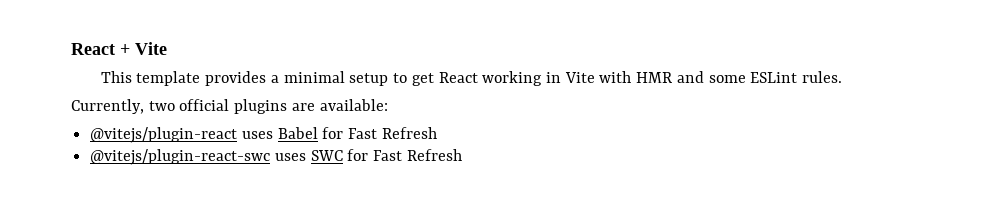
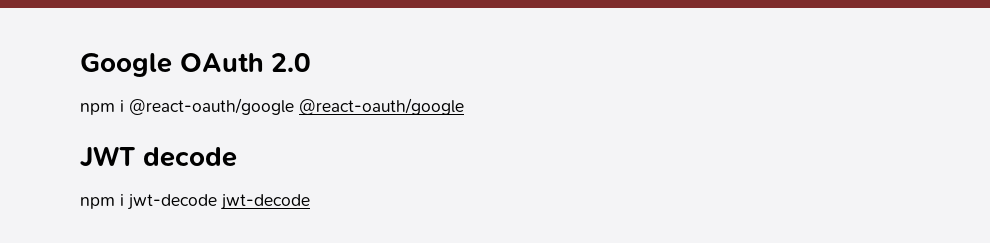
- React + Vite
- This template provides a minimal setup to get React working in Vite with HMR and some ESLint rules.
- Currently, two official plugins are available:
- @vitejs/plugin-react uses Babel for Fast Refresh
- @vitejs/plugin-react-swc uses SWC for Fast Refresh
+ Google OAuth 2.0
+ npm i @react-oauth/google @react-oauth/google
+ JWT decode
+ npm i jwt-decode jwt-decode

